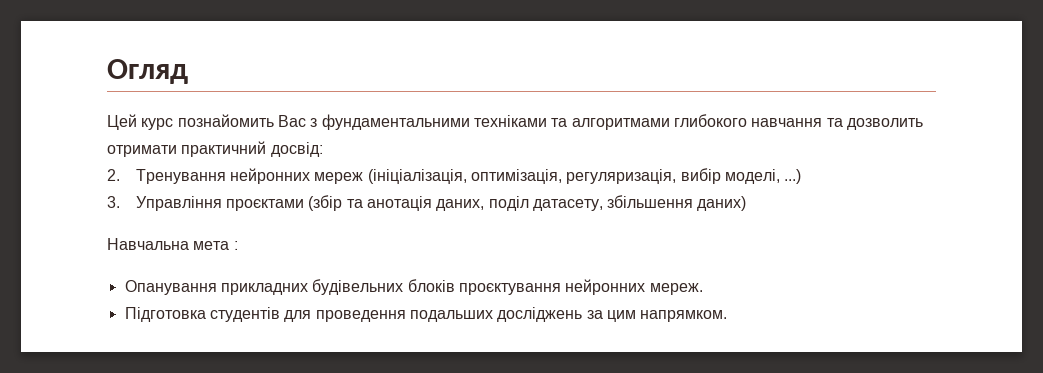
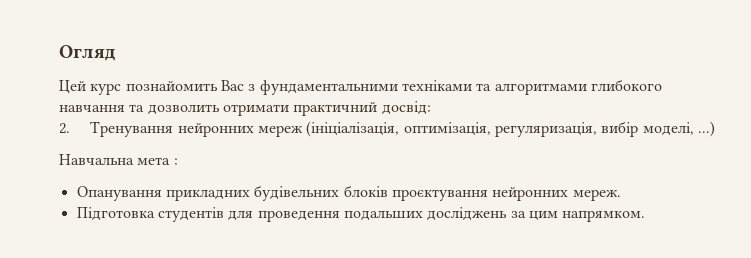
- 3. Управлiння проєктами (збiр та анотацiя даних, подiл датасету, збiльшення даних)

